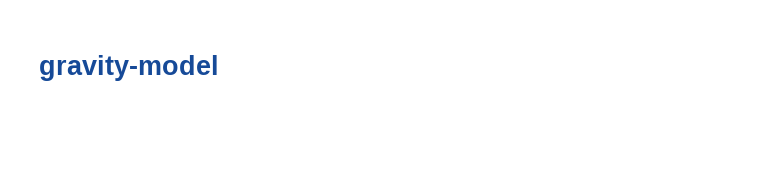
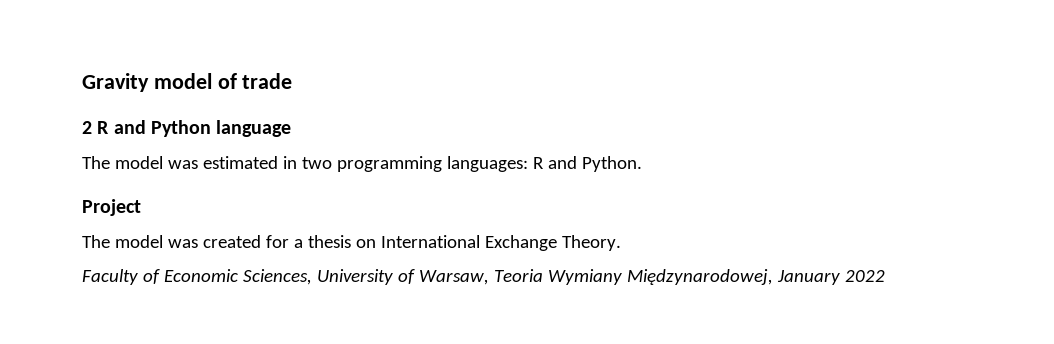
- gravity-model
+ Gravity model of trade
+ 2 R and Python language
+ The model was estimated in two programming languages: R and Python.
+ Project
+ The model was created for a thesis on International Exchange Theory.
+ Faculty of Economic Sciences, University of Warsaw, Teoria Wymiany Międzynarodowej, January 2022

